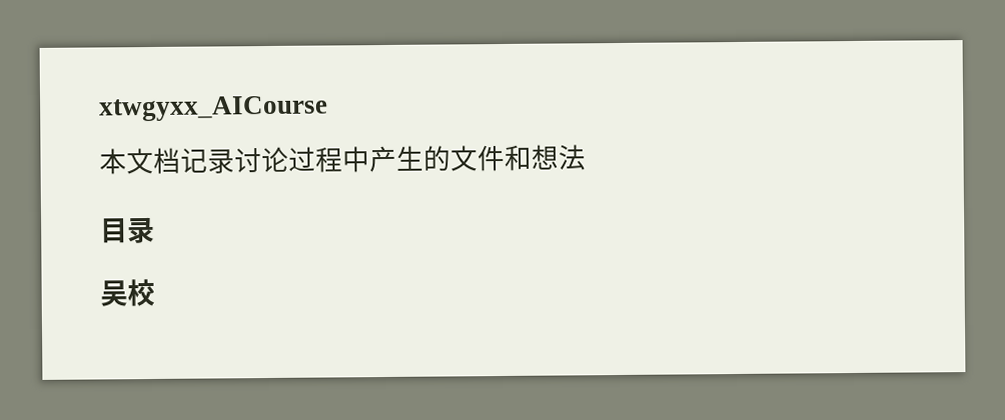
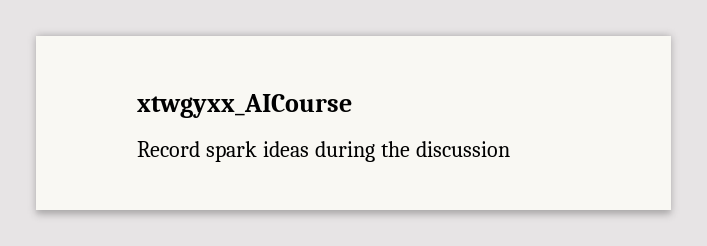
- 本文档记录讨论过程中产生的文件和想法
- 目录
- 吴校
+ Record spark ideas during the discussion

